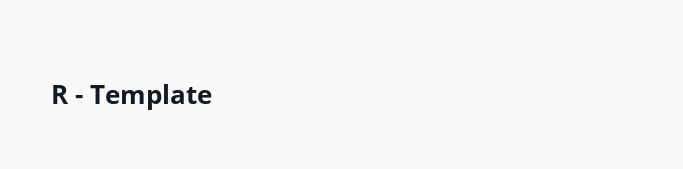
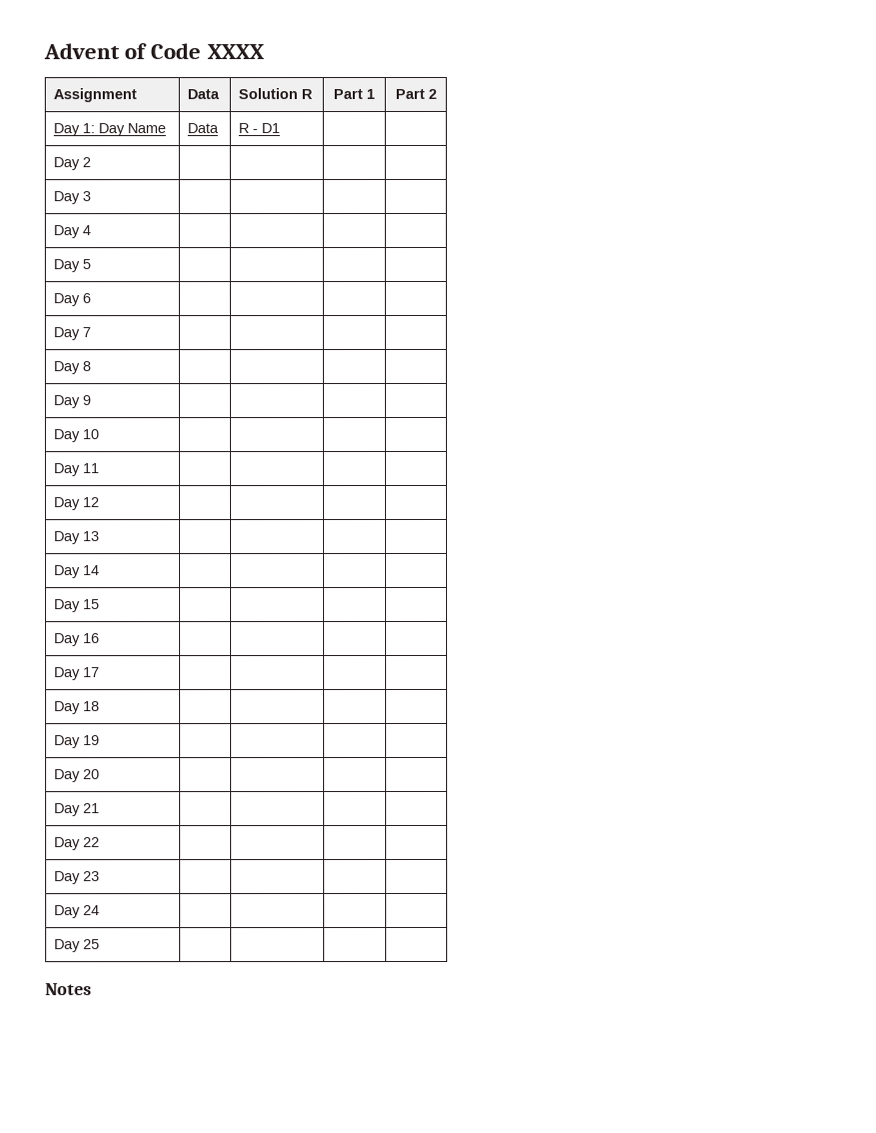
- R - Template
+ Advent of Code XXXX
+ Assignment | Data | Solution R | Part 1 | Part 2
+ Day 1: Day Name | Data | R - D1 | |
+ Day 2 | | | |
+ Day 3 | | | |
+ Day 4 | | | |
+ Day 5 | | | |
+ Day 6 | | | |
+ Day 7 | | | |
+ Day 8 | | | |
+ Day 9 | | | |
+ Day 10 | | | |
+ Day 11 | | | |
+ Day 12 | | | |
+ Day 13 | | | |
+ Day 14 | | | |
+ Day 15 | | | |
+ Day 16 | | | |
+ Day 17 | | | |
+ Day 18 | | | |
+ Day 19 | | | |
+ Day 20 | | | |
+ Day 21 | | | |
+ Day 22 | | | |
+ Day 23 | | | |
+ Day 24 | | | |
+ Day 25 | | | |
+ Notes

